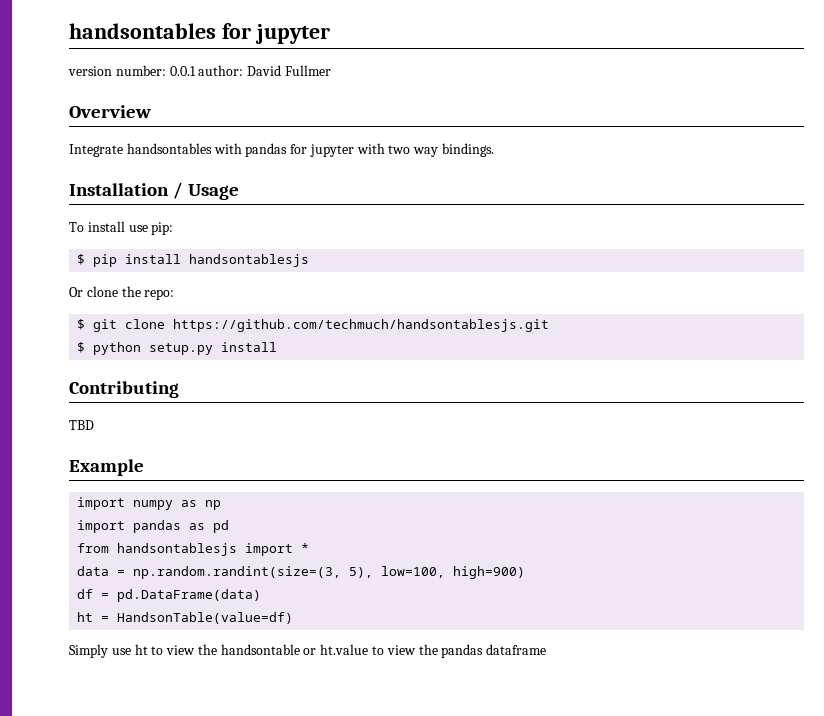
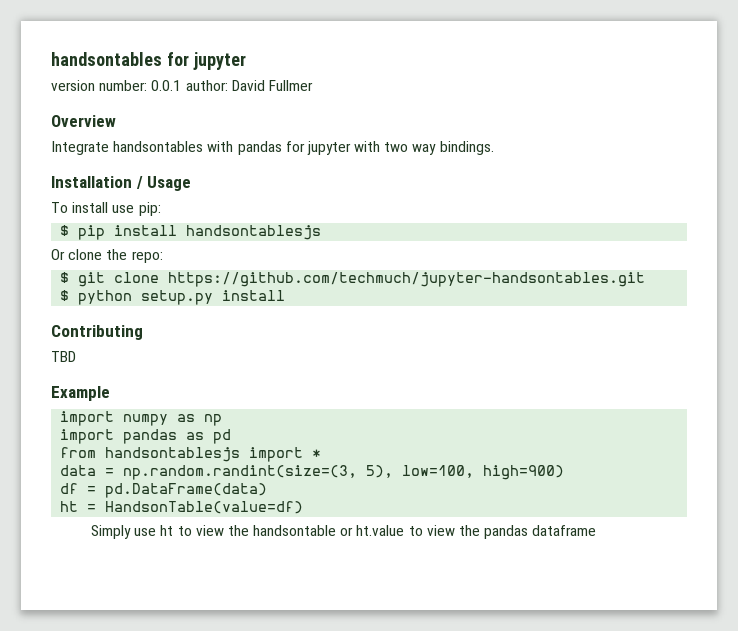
- $ git clone https://github.com/techmuch/handsontablesjs.git
+ $ git clone https://github.com/techmuch/jupyter-handsontables.git

